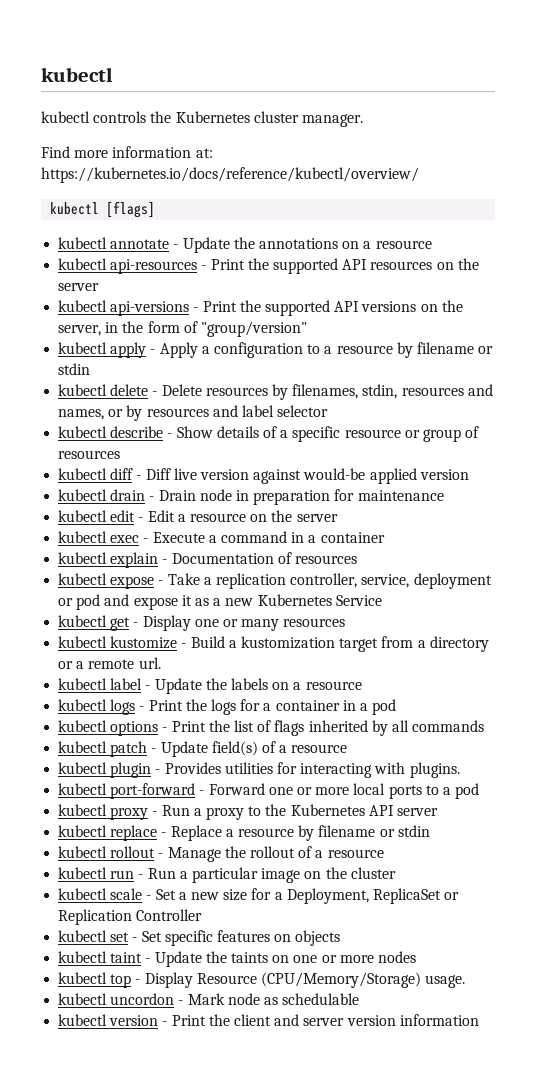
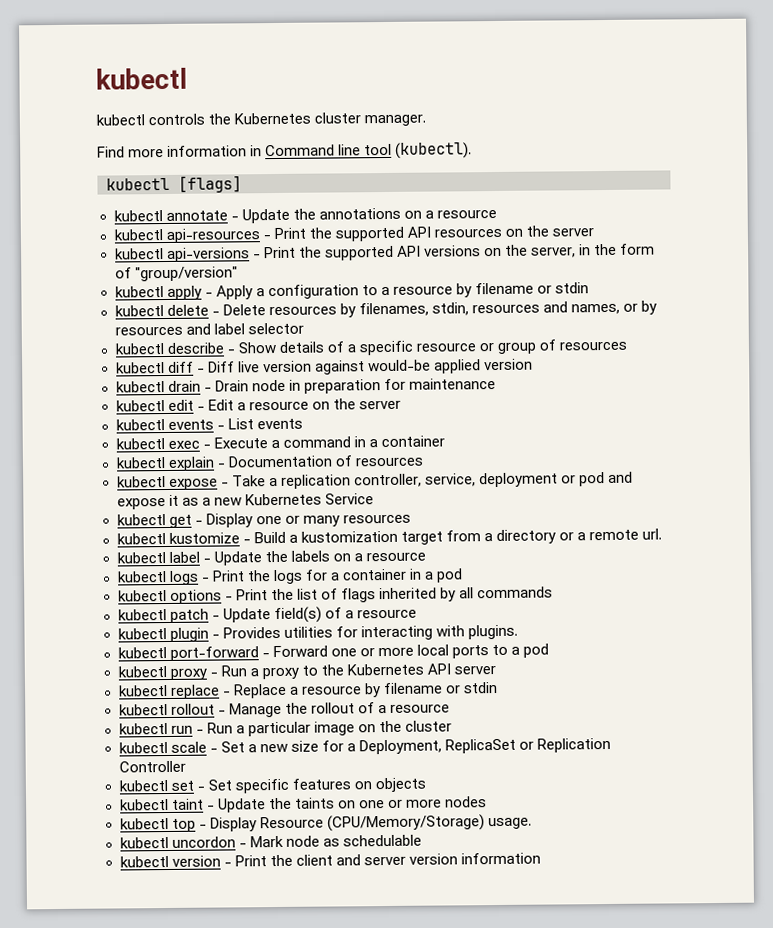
- Find more information at: https://kubernetes.io/docs/reference/kubectl/overview/
+ Find more information in Command line tool (kubectl).
+ kubectl events - List events

